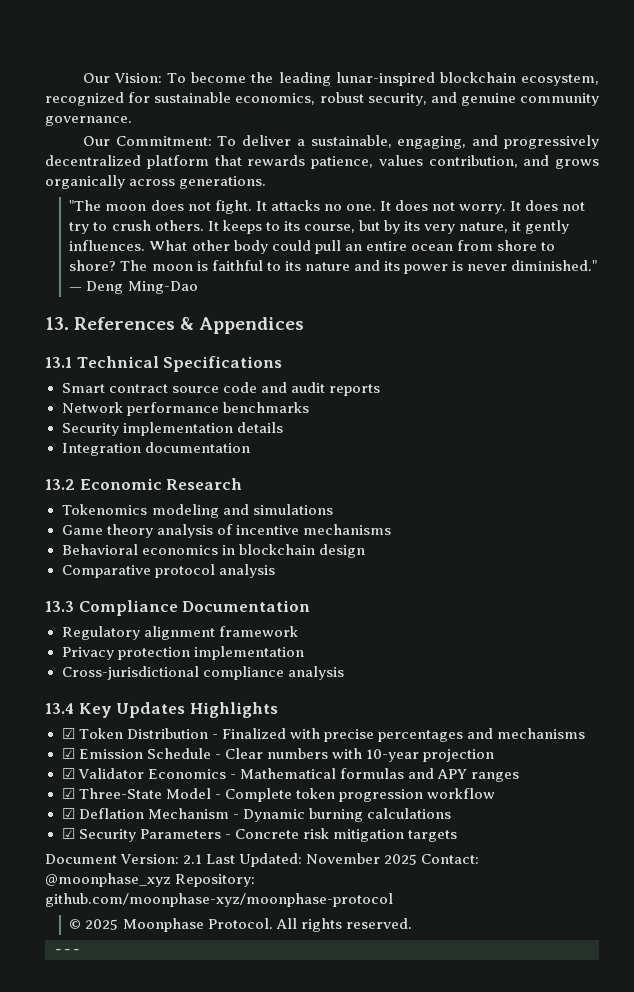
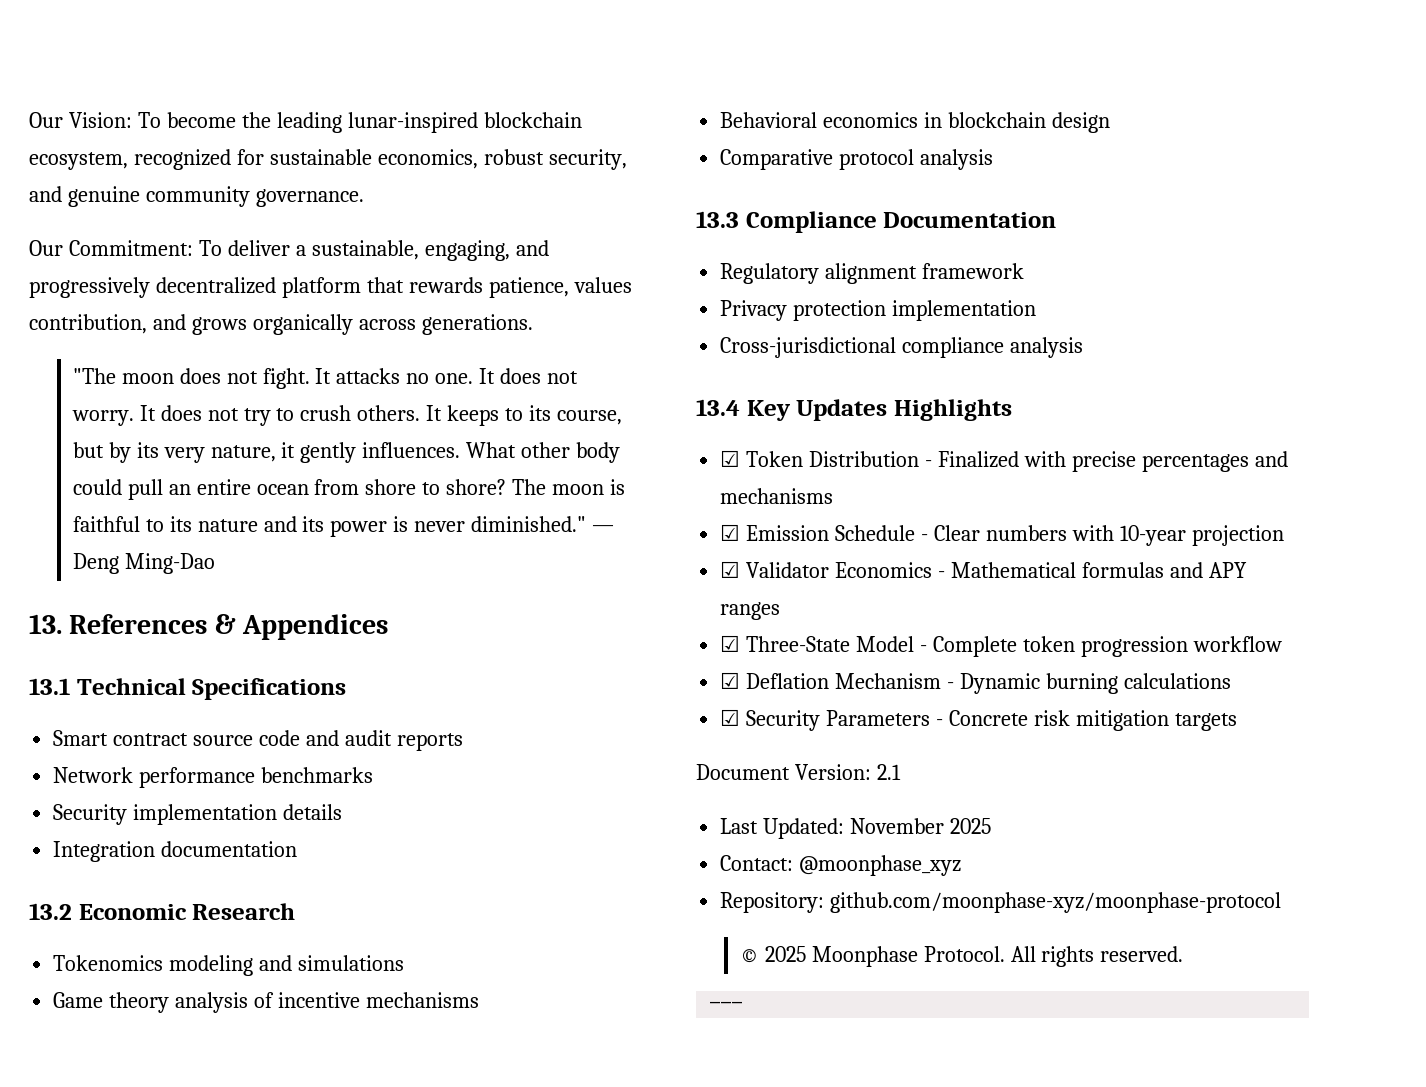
- Document Version: 2.1 Last Updated: November 2025 Contact: @moonphase_xyz Repository: github.com/moonphase-xyz/moonphase-protocol
+ Document Version: 2.1
+ Last Updated: November 2025
+ Contact: @moonphase_xyz
+ Repository: github.com/moonphase-xyz/moonphase-protocol

